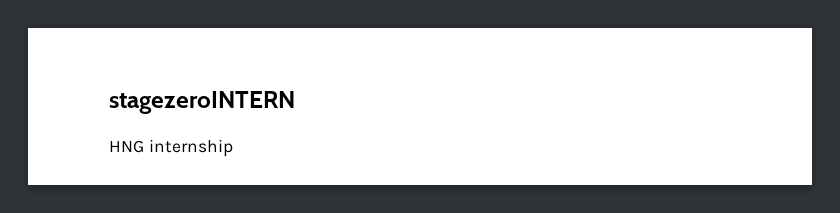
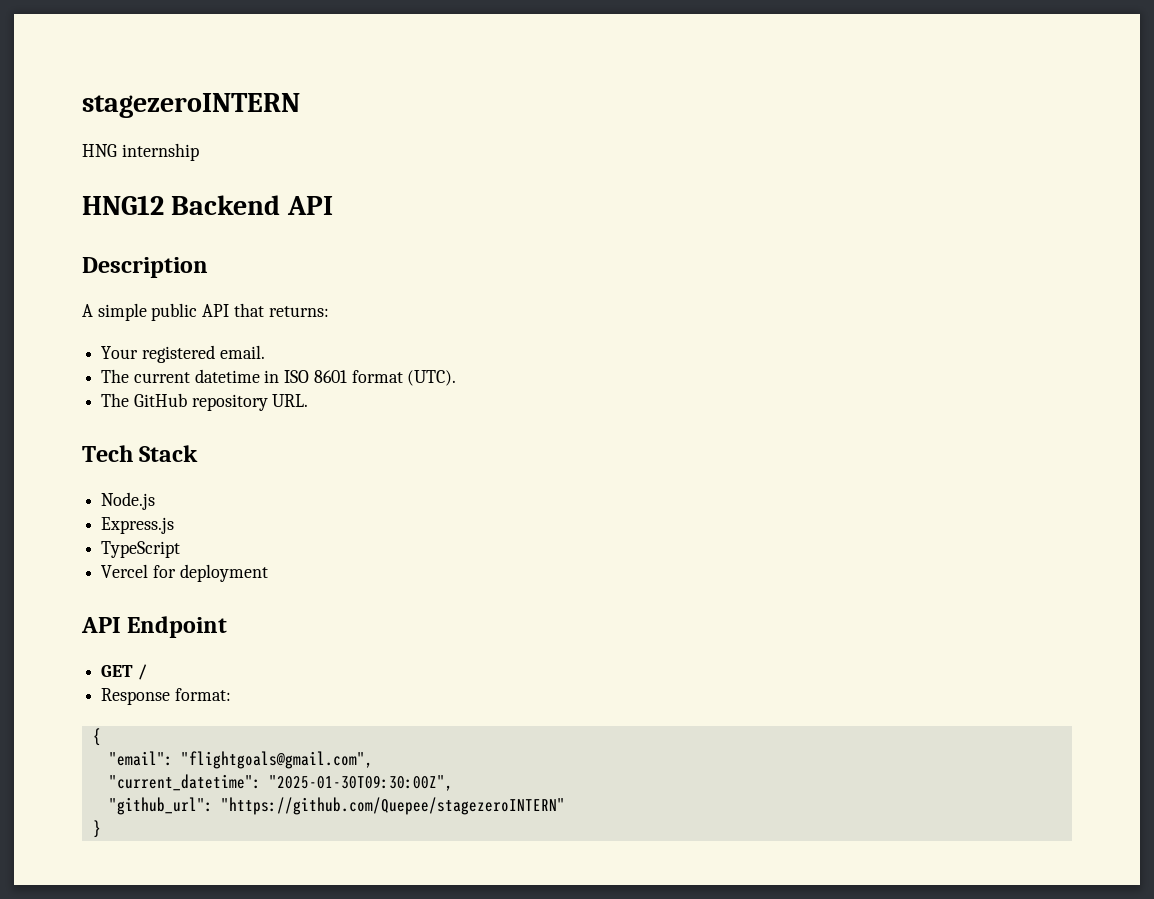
+ HNG12 Backend API
+ Description
+ A simple public API that returns:
+ Your registered email.
+ The current datetime in ISO 8601 format (UTC).
+ The GitHub repository URL.
+ Tech Stack
+ Node.js
+ Express.js
+ TypeScript
+ Vercel for deployment
+ API Endpoint
+ GET /
+ Response format:
+ {
+ "email": "flightgoals@gmail.com",
+ "current_datetime": "2025-01-30T09:30:00Z",
+ "github_url": "https://github.com/Quepee/stagezeroINTERN"
+ }

